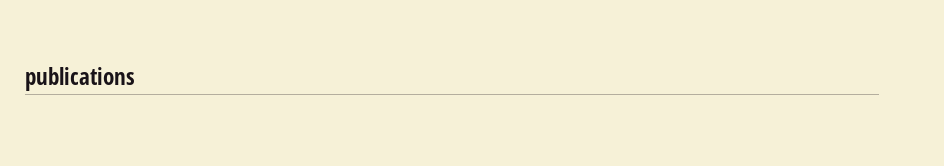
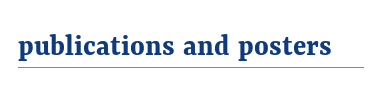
- publications
+ publications and posters

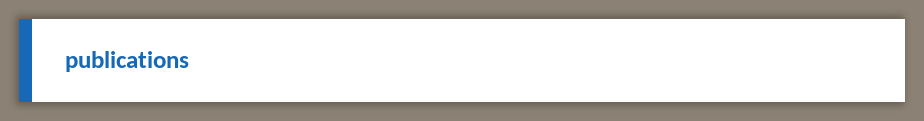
- publications and posters
+ publications

